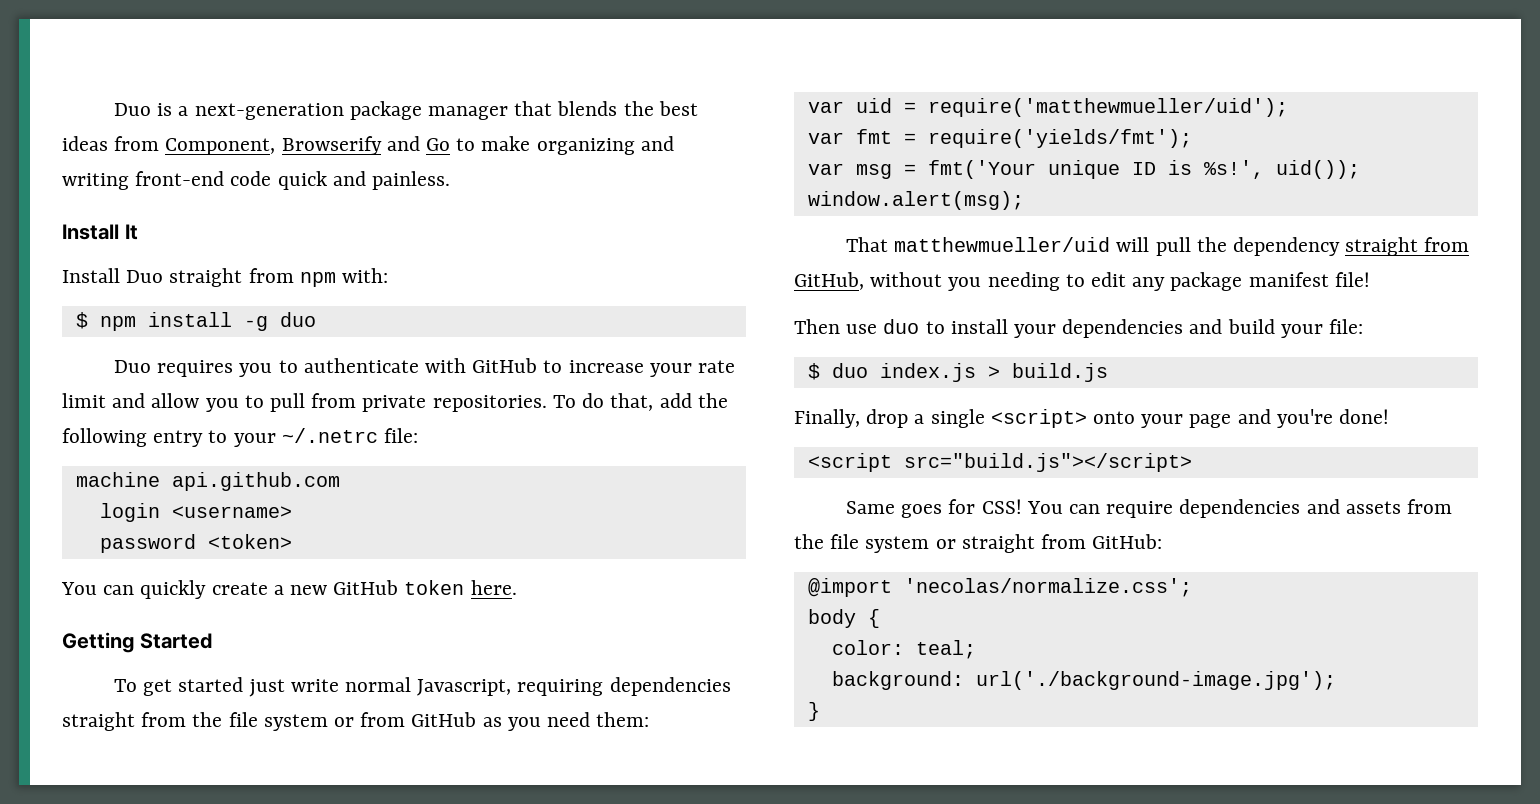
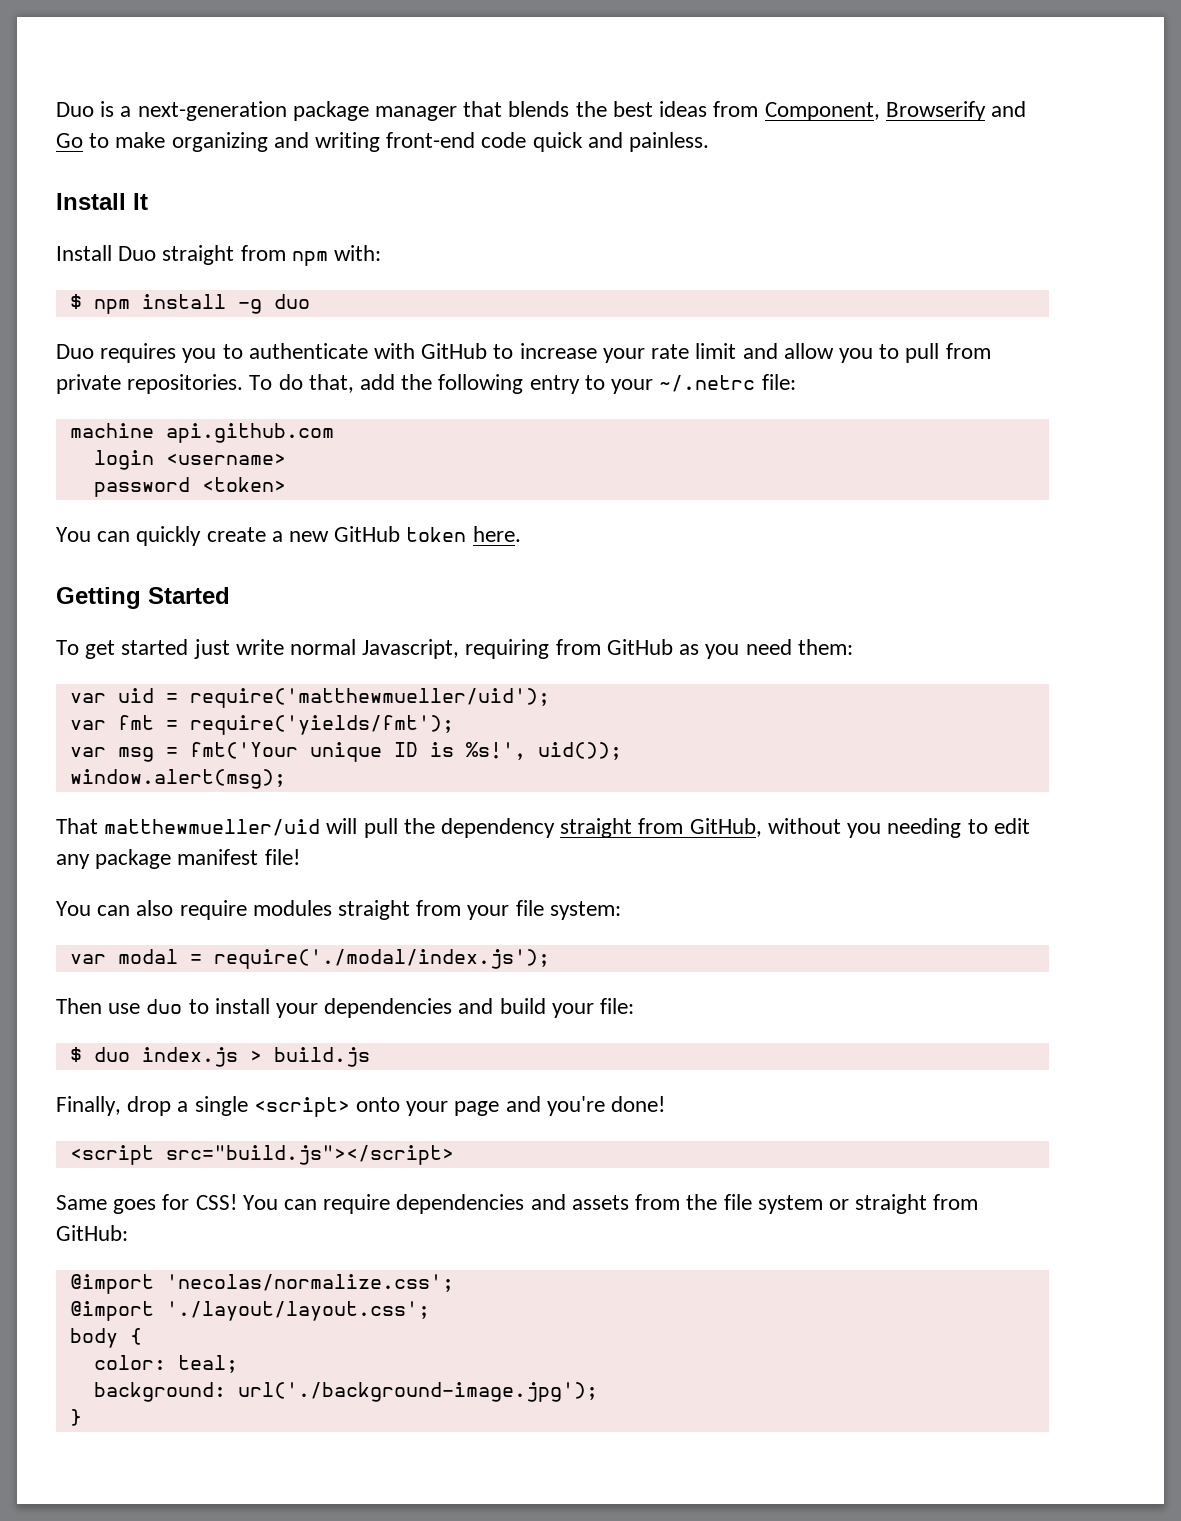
- To get started just write normal Javascript, requiring dependencies straight from the file system or from GitHub as you need them:
+ To get started just write normal Javascript, requiring from GitHub as you need them:
+ You can also require modules straight from your file system:
+ var modal = require('./modal/index.js');
+ @import './layout/layout.css';

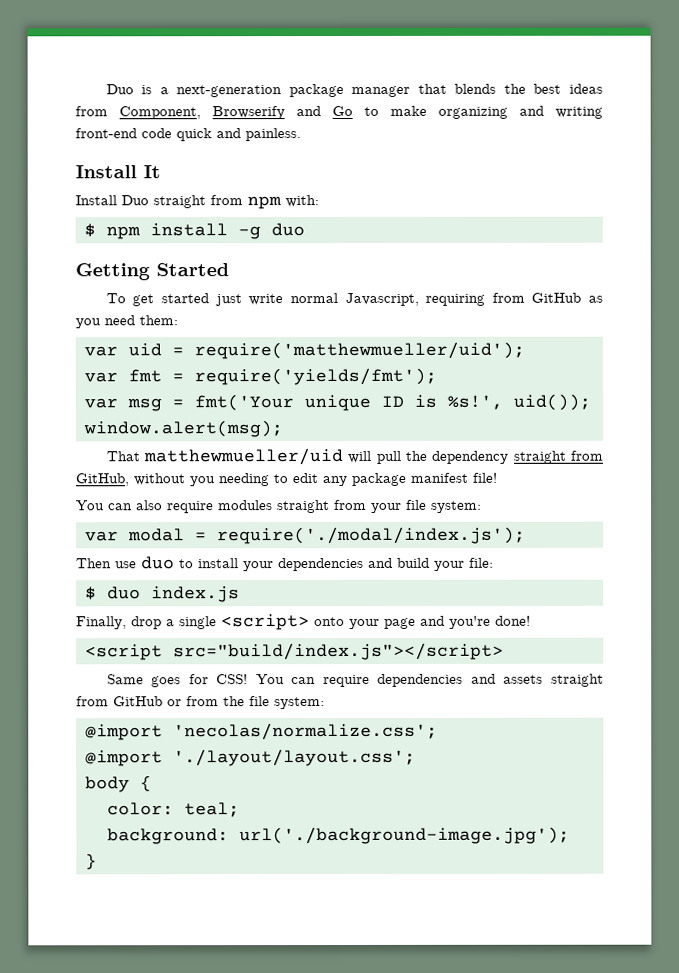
- Duo requires you to authenticate with GitHub to increase your rate limit and allow you to pull from private repositories. To do that, add the following entry to your ~/.netrc file:
- machine api.github.com
- login <username>
- password <token>
- You can quickly create a new GitHub token here.
- $ duo index.js > build.js
+ $ duo index.js
- <script src="build.js"></script>
+ <script src="build/index.js"></script>
- You can require dependencies and assets from the file system or straight from GitHub:
+ You can require dependencies and assets straight from GitHub or from the file system:

